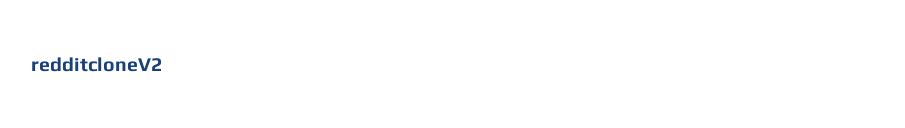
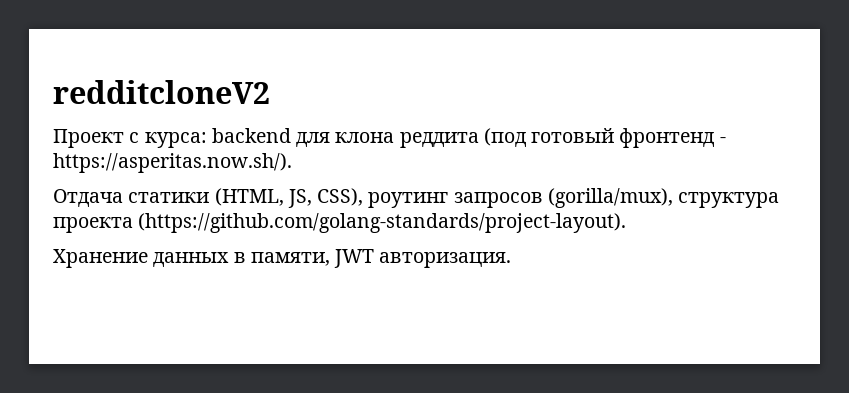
+ Проект с курса: backend для клона реддита (под готовый фронтенд - https://asperitas.now.sh/).
+ Отдача статики (HTML, JS, CSS), роутинг запросов (gorilla/mux), структура проекта (https://github.com/golang-standards/project-layout).
+ Хранение данных в памяти, JWT авторизация.

